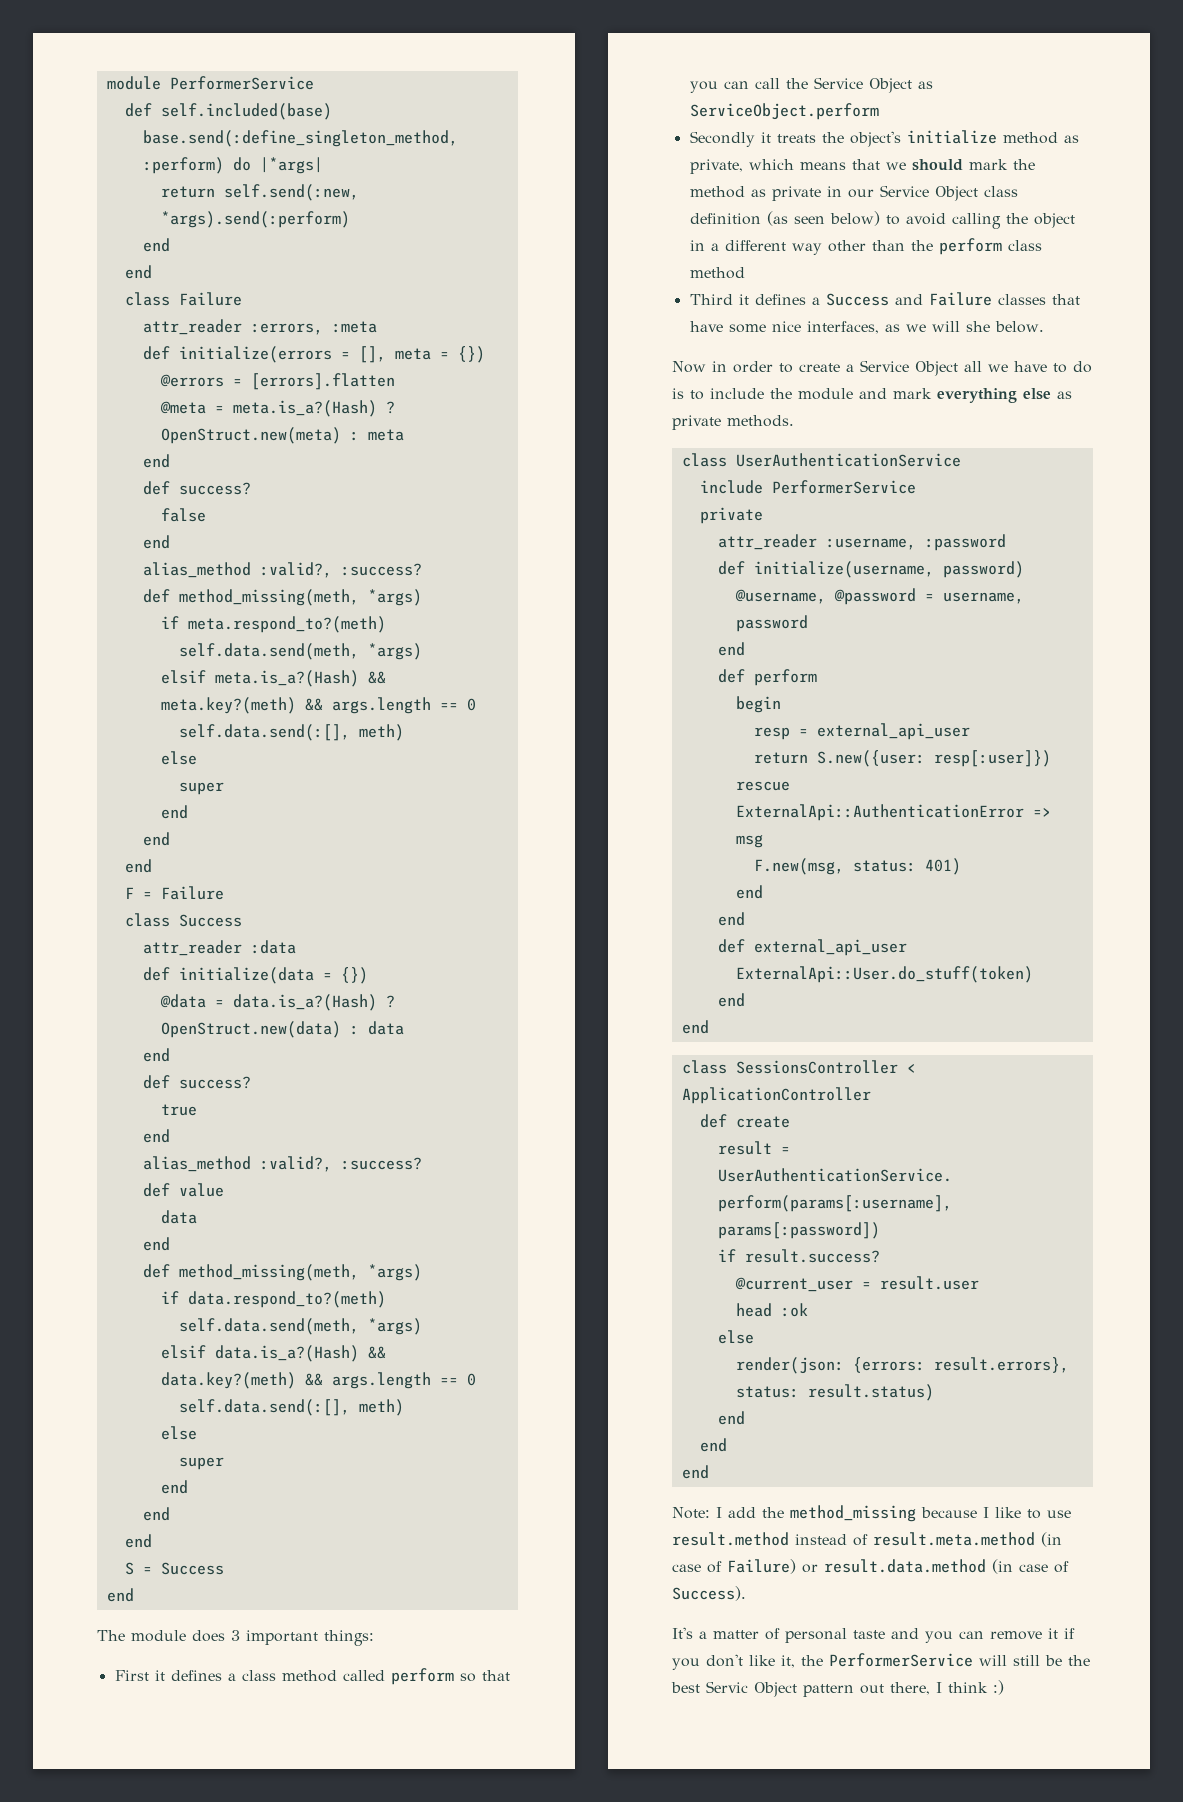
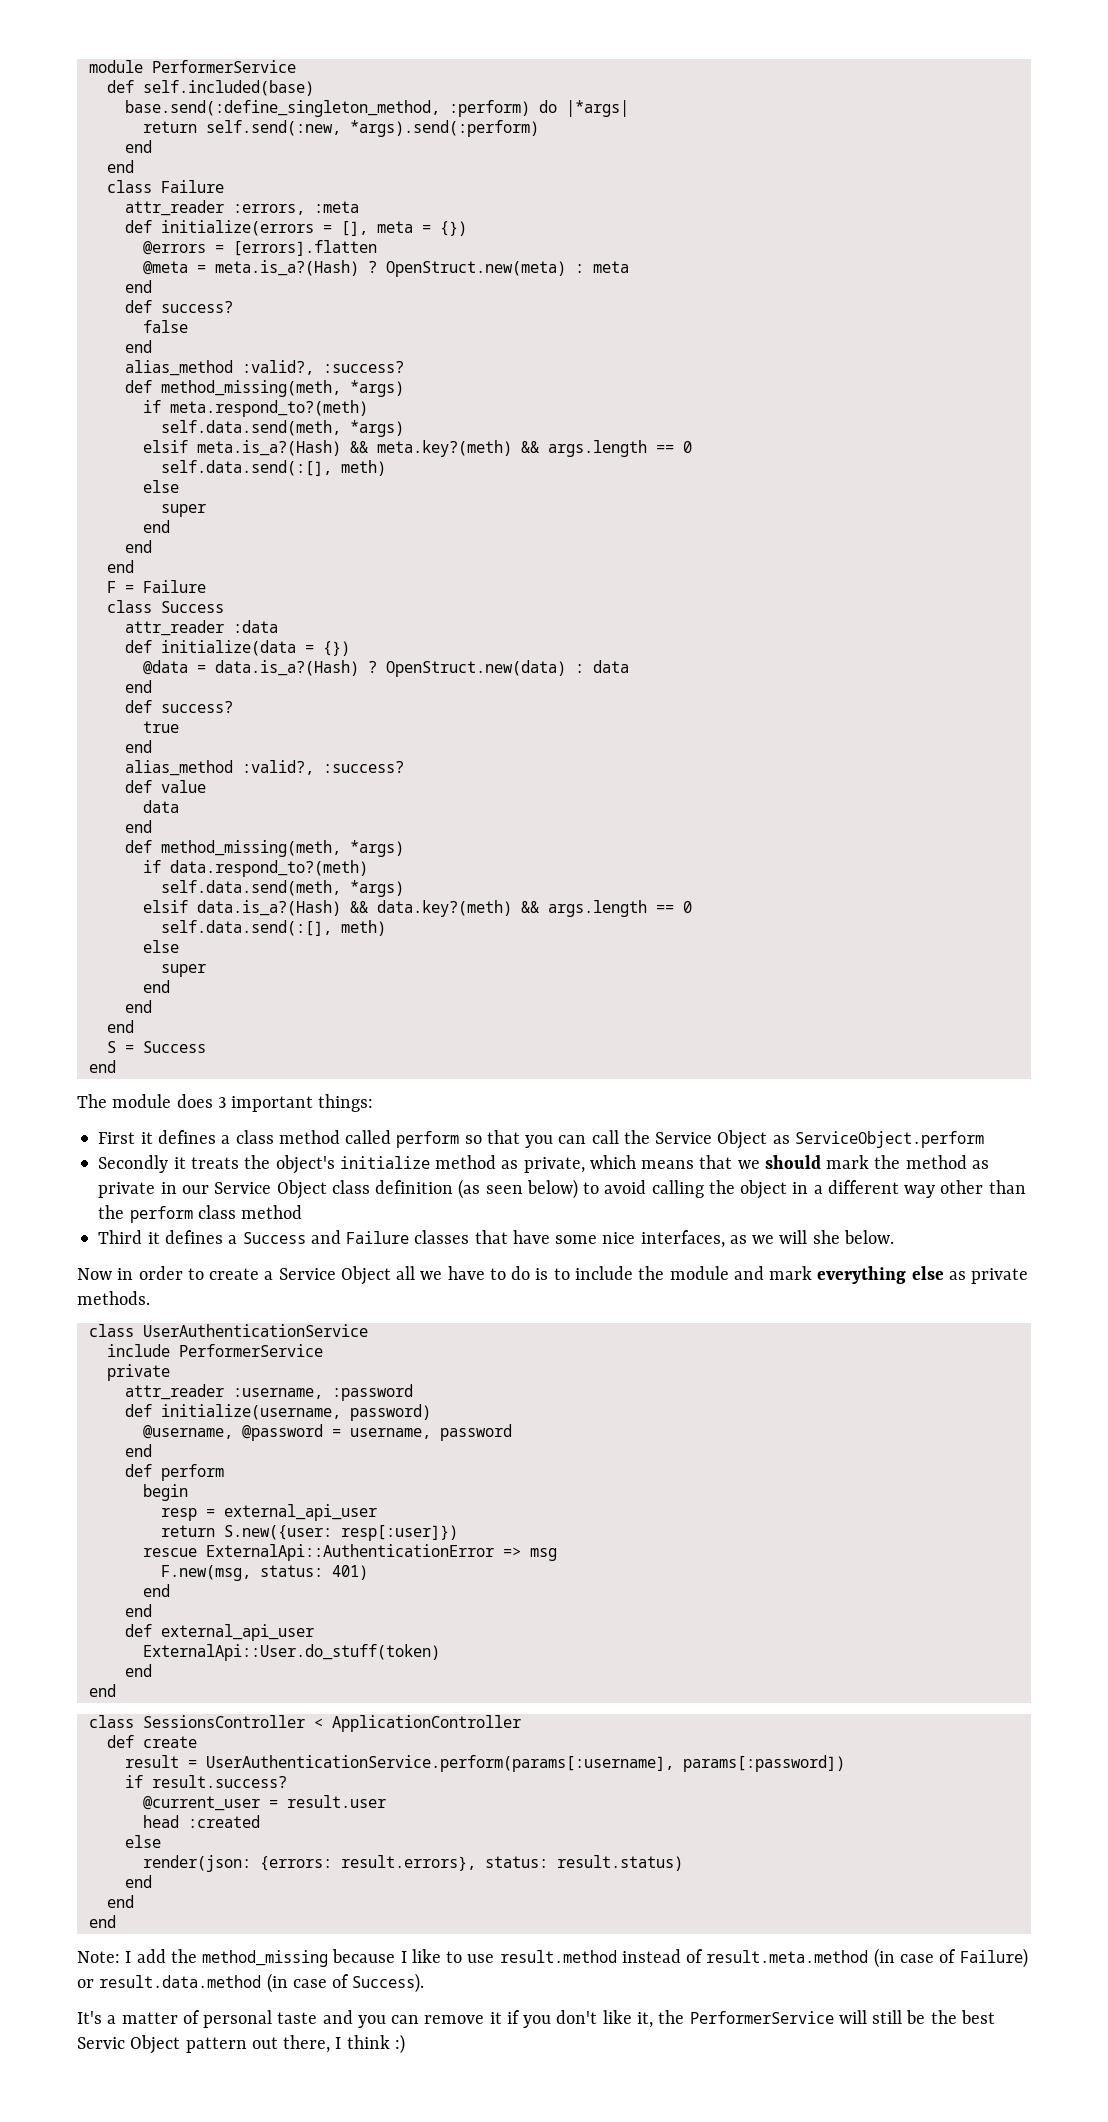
- head :ok
+ head :created

